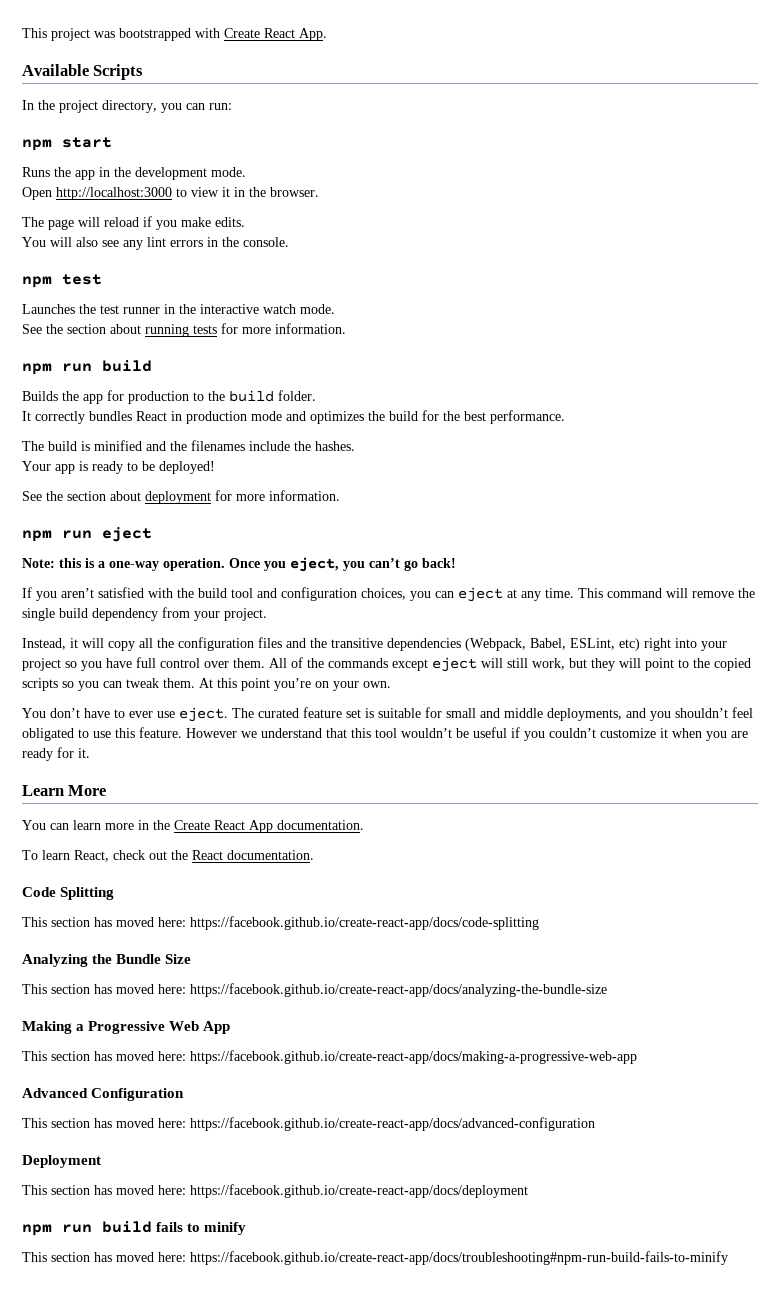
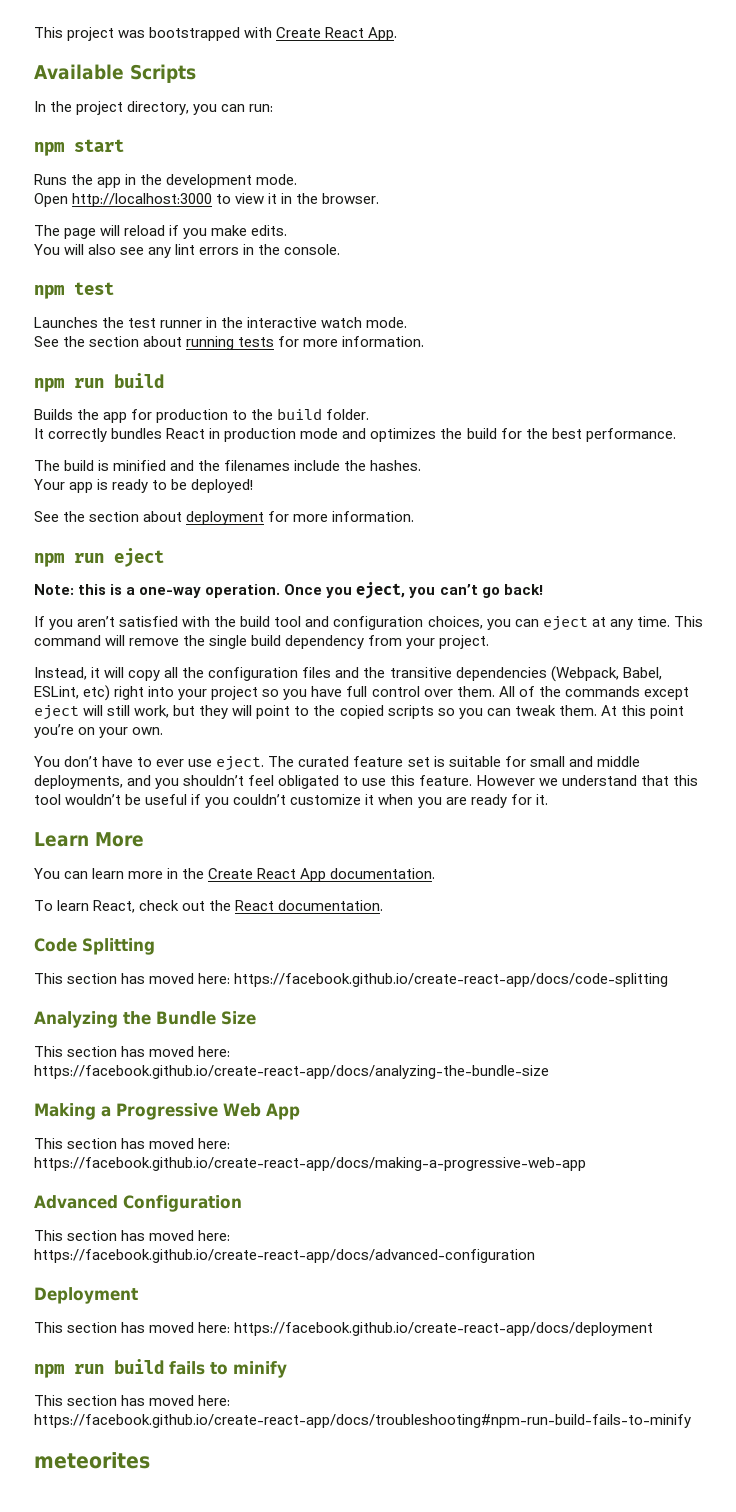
+ meteorites

